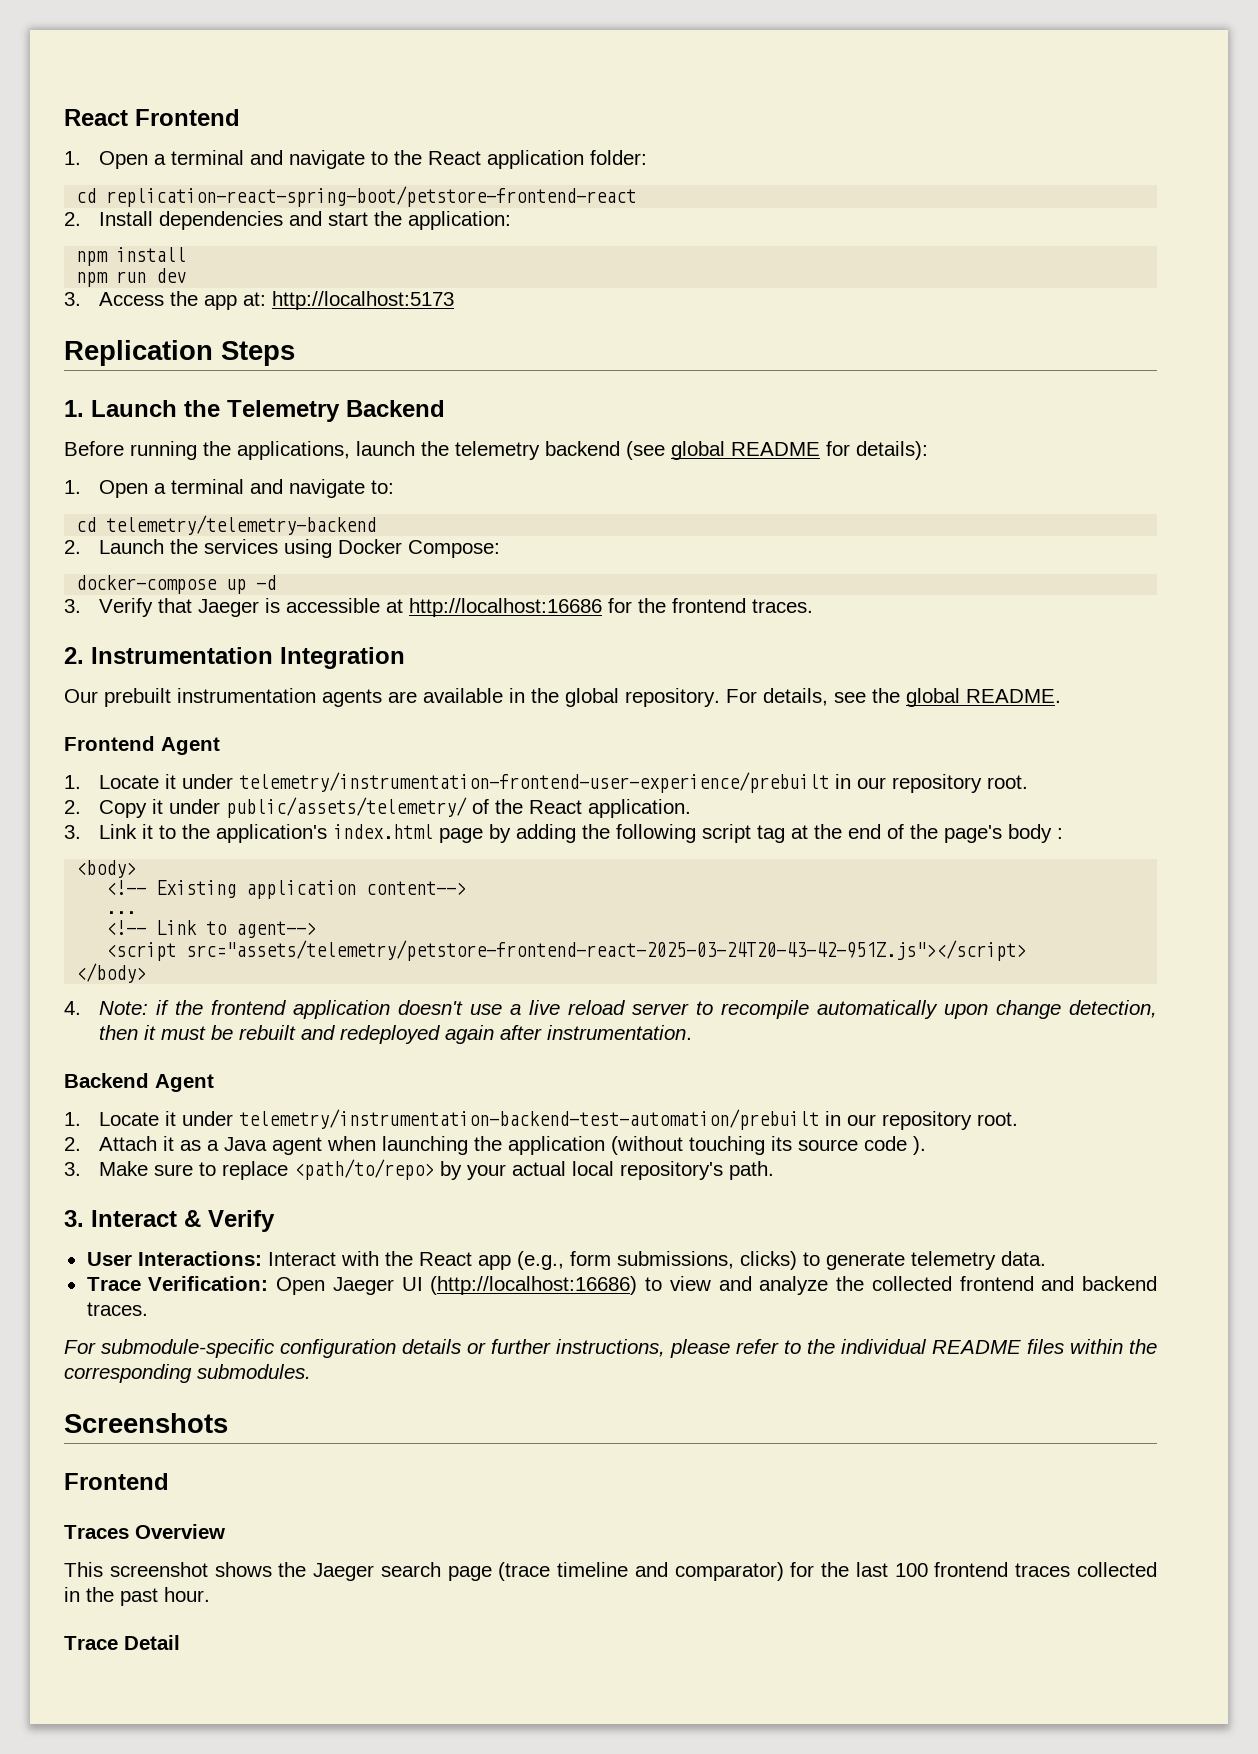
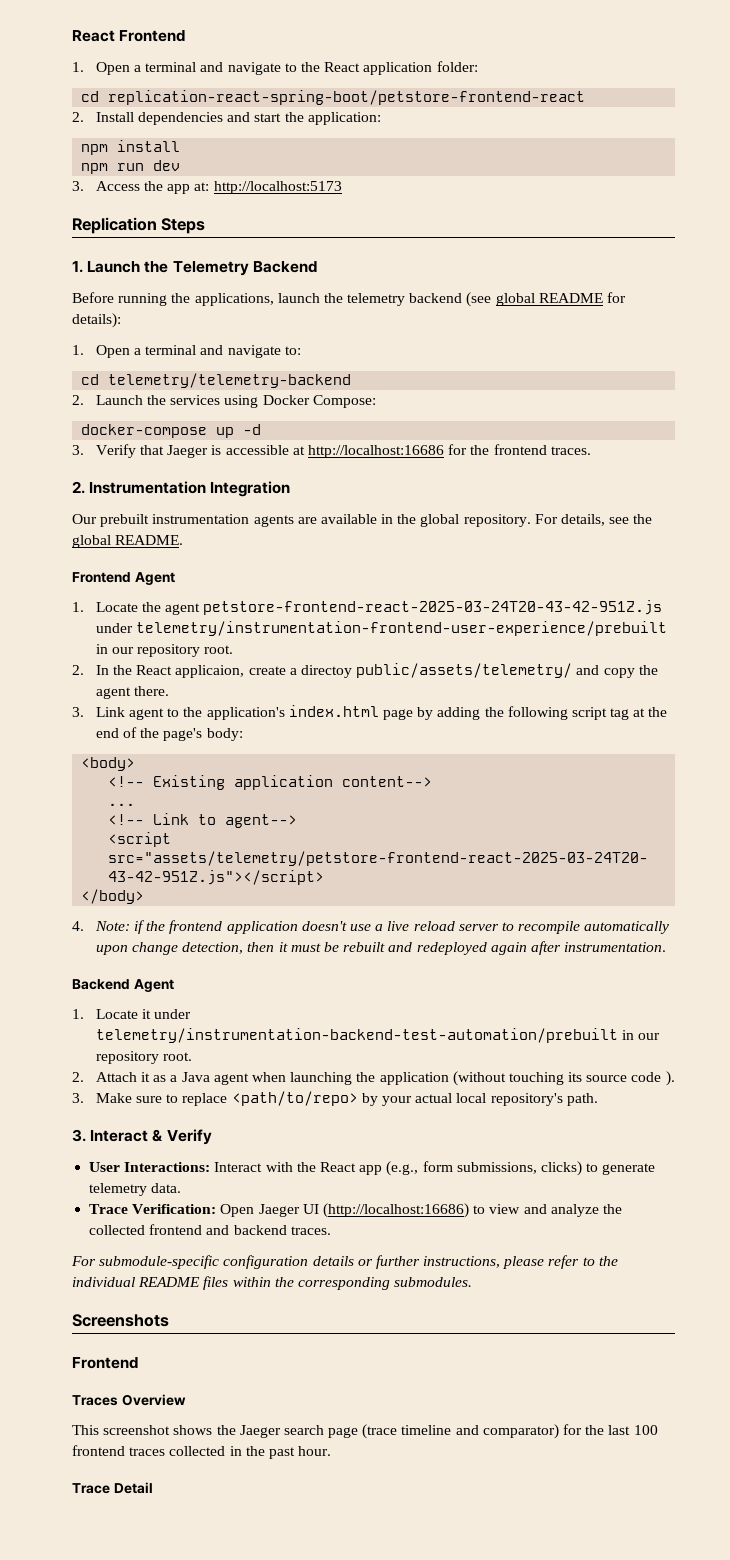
- 1. Locate it under telemetry/instrumentation-frontend-user-experience/prebuilt in our repository root.
+ 1. Locate the agent petstore-frontend-react-2025-03-24T20-43-42-951Z.js under telemetry/instrumentation-frontend-user-experience/prebuilt in our repository root.
- 2. Copy it under public/assets/telemetry/ of the React application.
+ 2. In the React applicaion, create a directoy public/assets/telemetry/ and copy the agent there.
- 3. Link it to the application's index.html page by adding the following script tag at the end of the page's body :
+ 3. Link agent to the application's index.html page by adding the following script tag at the end of the page's body:

